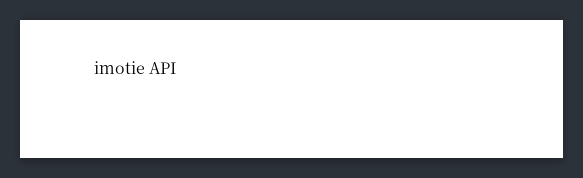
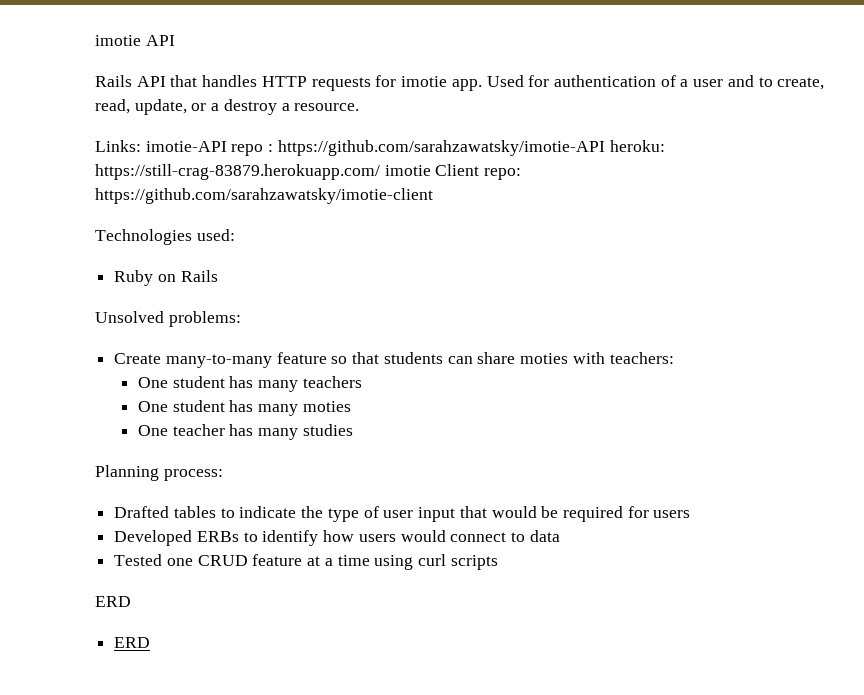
+ Rails API that handles HTTP requests for imotie app. Used for authentication of a user and to create, read, update, or a destroy a resource.
+ Links: imotie-API repo : https://github.com/sarahzawatsky/imotie-API heroku: https://still-crag-83879.herokuapp.com/ imotie Client repo: https://github.com/sarahzawatsky/imotie-client
+ Technologies used:
+ Ruby on Rails
+ Unsolved problems:
+ Create many-to-many feature so that students can share moties with teachers:
+ One student has many teachers
+ One student has many moties
+ One teacher has many studies
+ Planning process:
+ Drafted tables to indicate the type of user input that would be required for users
+ Developed ERBs to identify how users would connect to data
+ Tested one CRUD feature at a time using curl scripts
+ ERD
+ ERD

